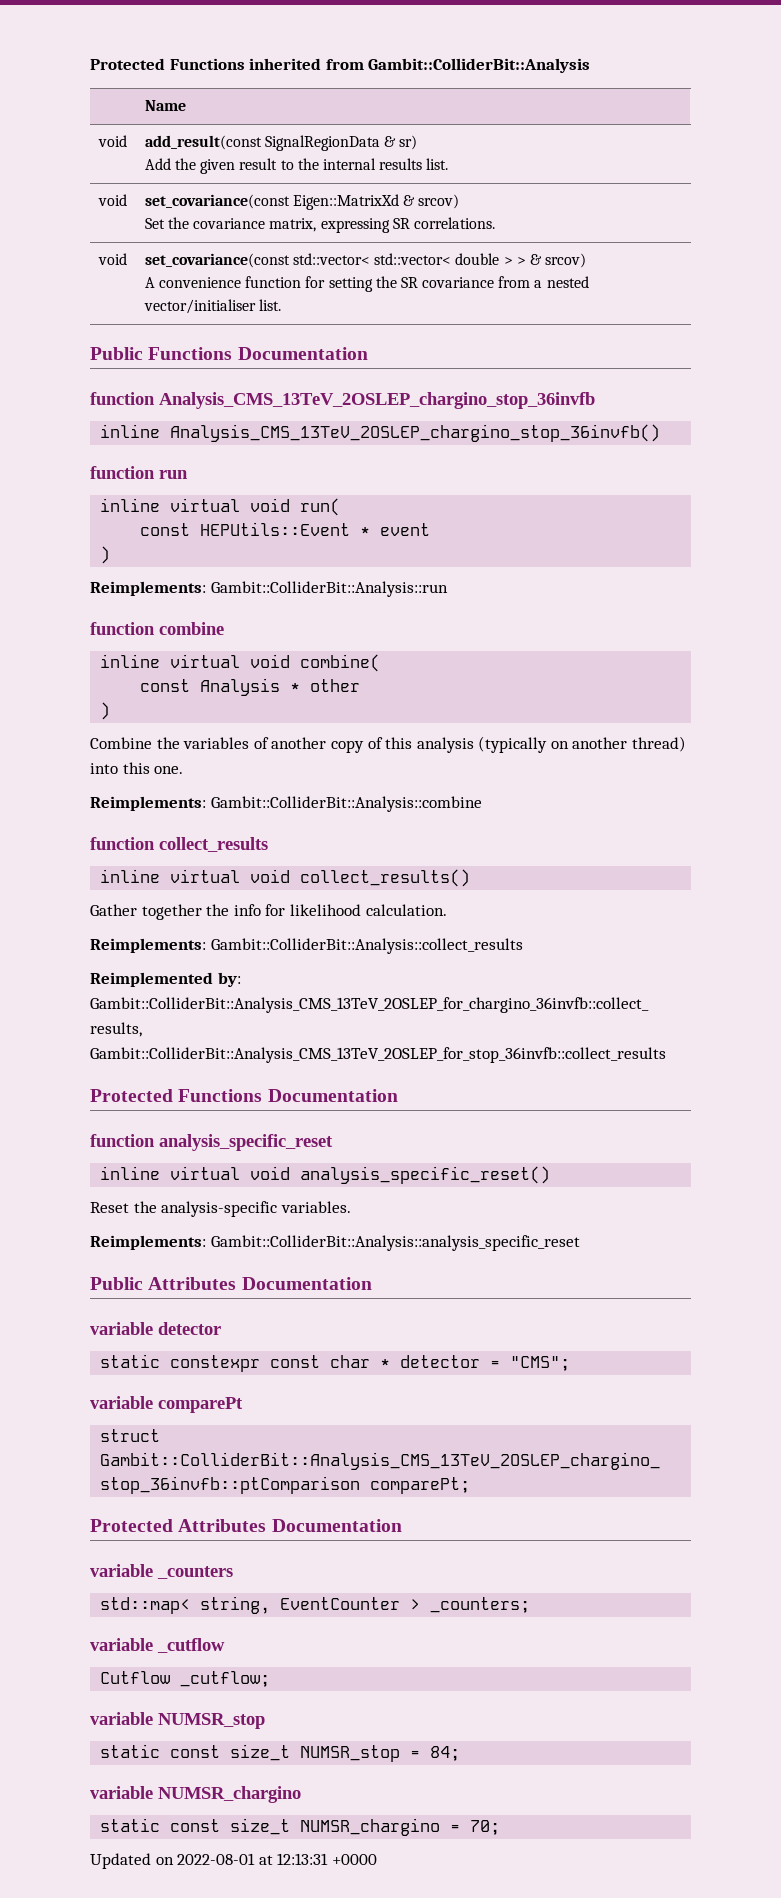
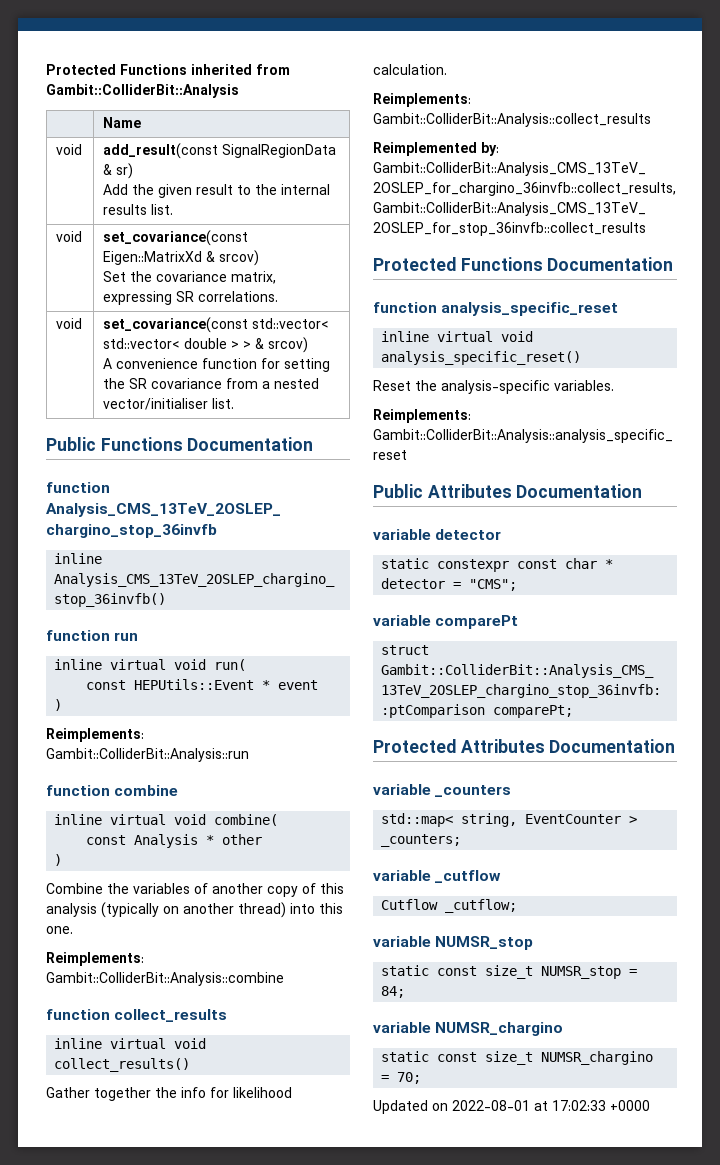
- Updated on 2022-08-01 at 12:13:31 +0000
+ Updated on 2022-08-01 at 17:02:33 +0000

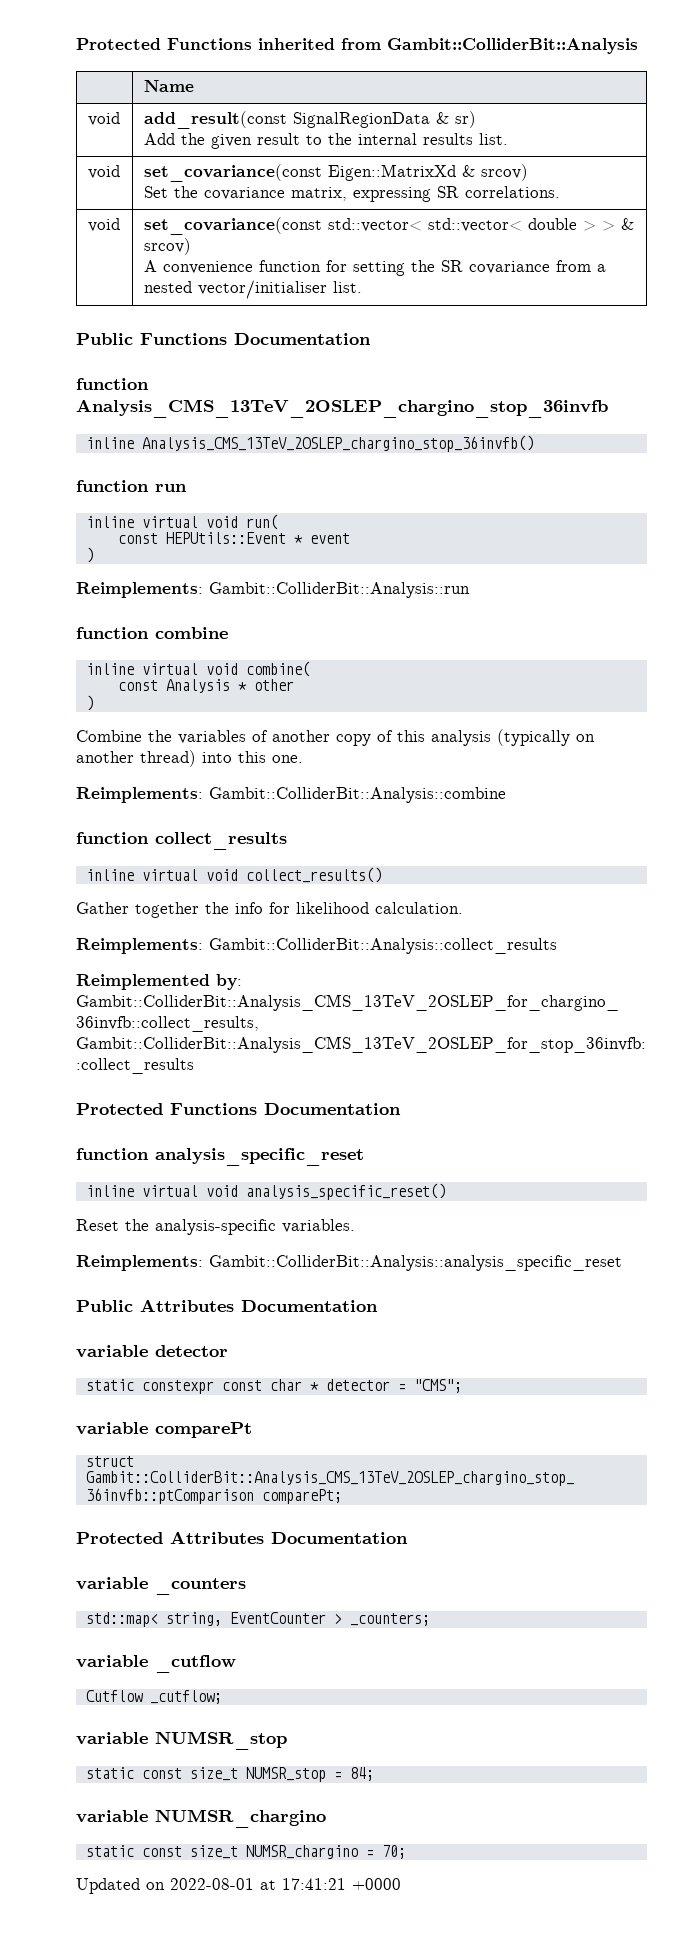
- Updated on 2022-08-01 at 17:02:33 +0000
+ Updated on 2022-08-01 at 17:41:21 +0000

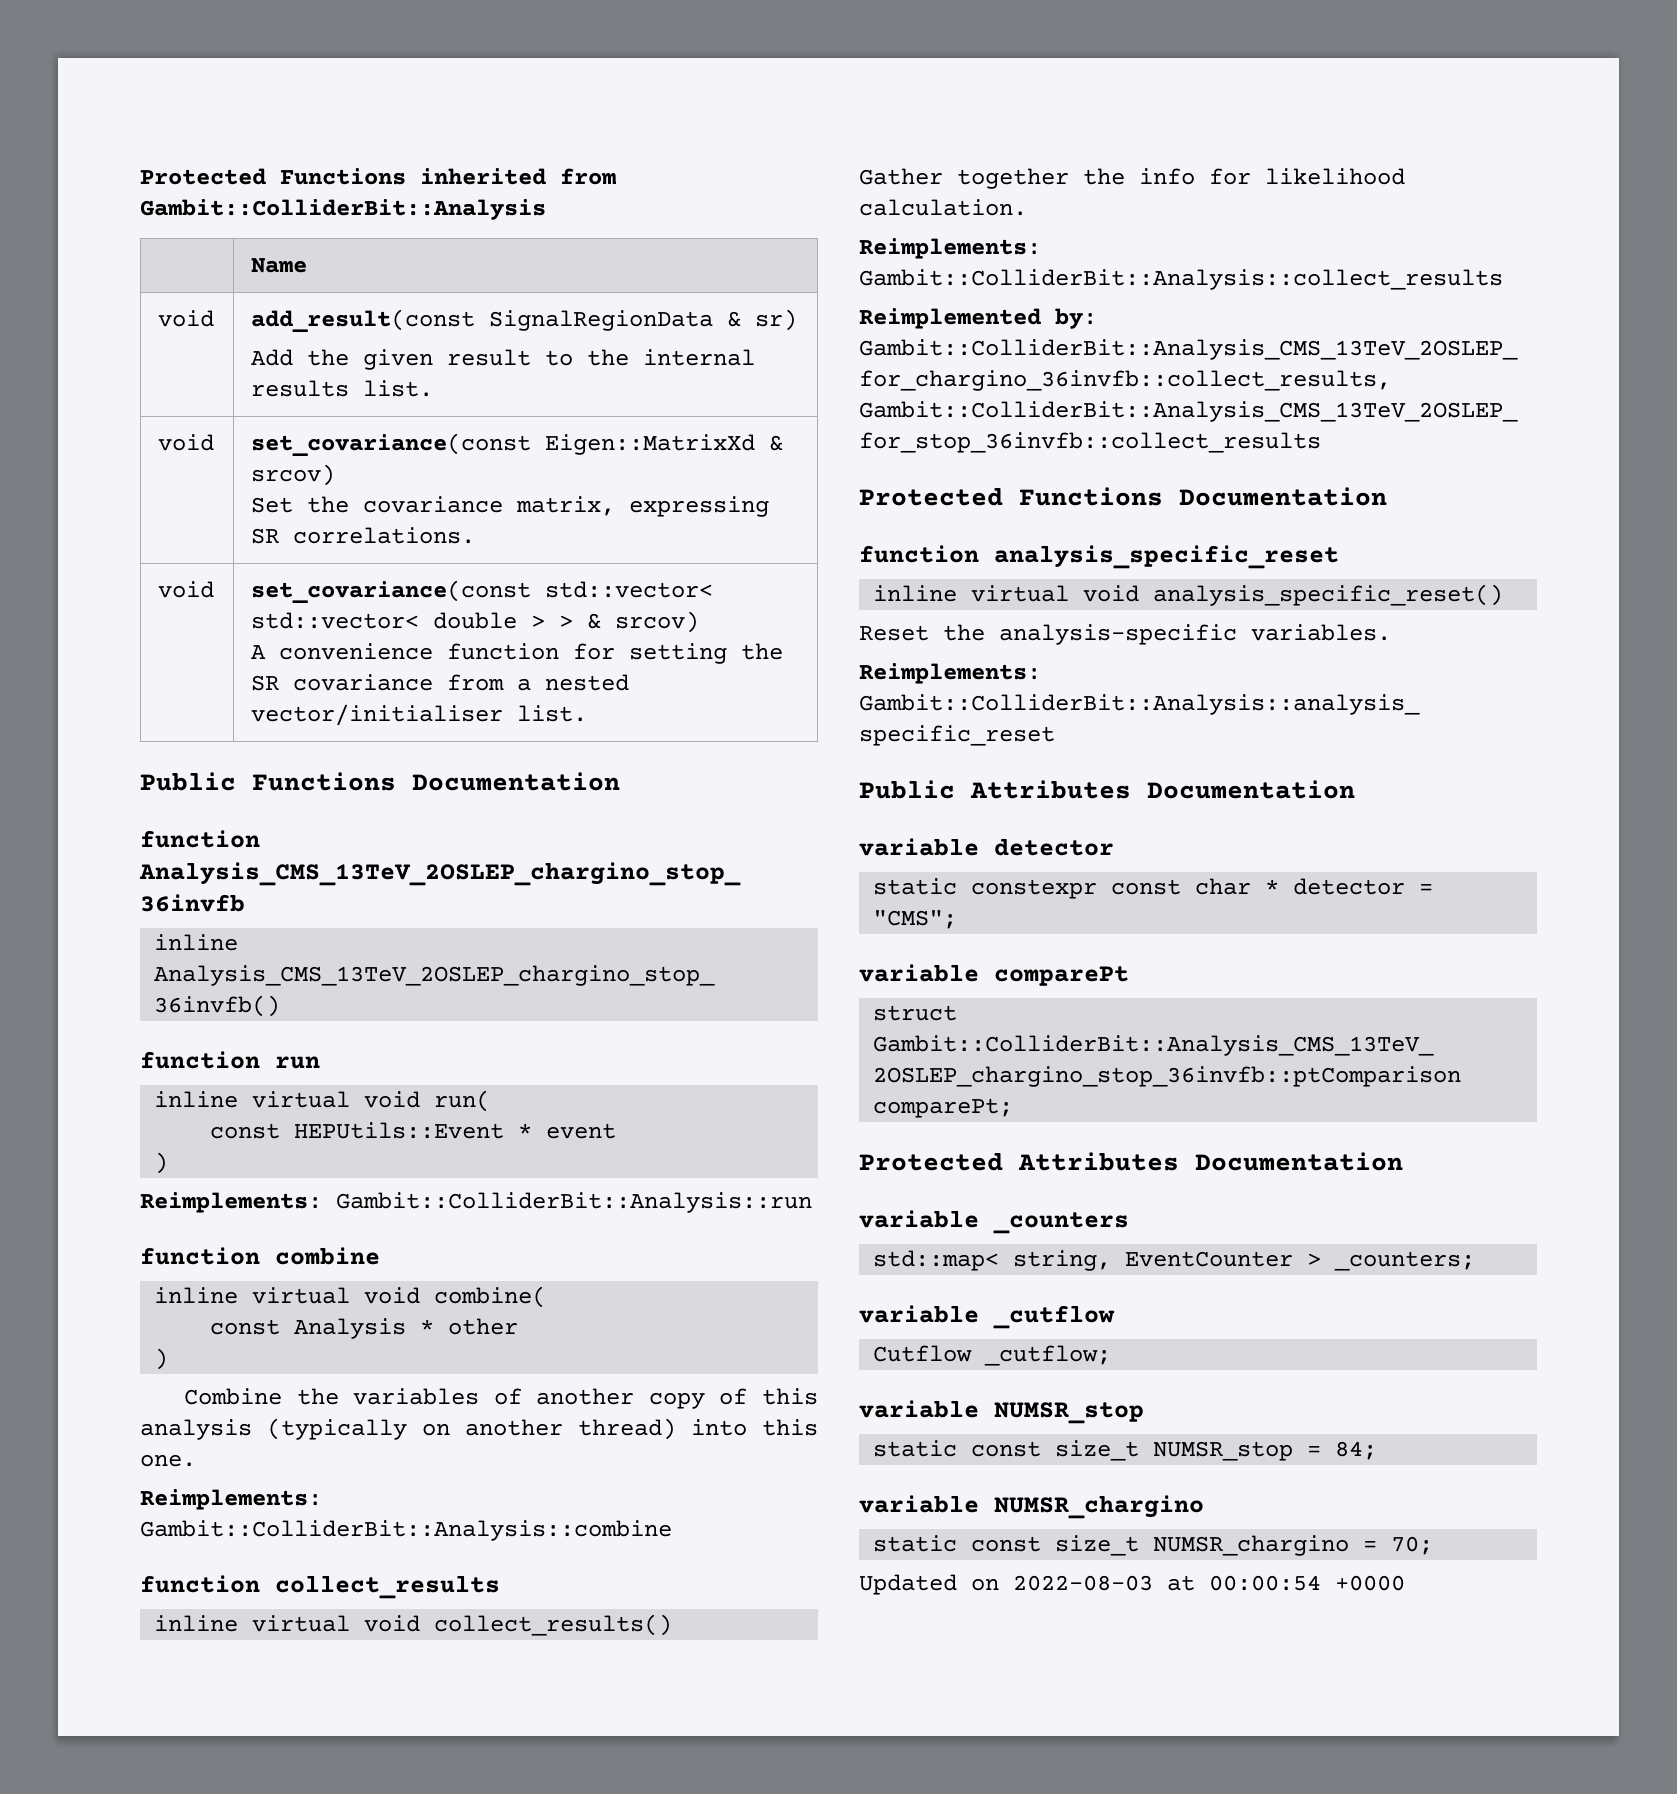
- Updated on 2022-08-01 at 17:41:21 +0000
+ Updated on 2022-08-03 at 00:00:54 +0000

